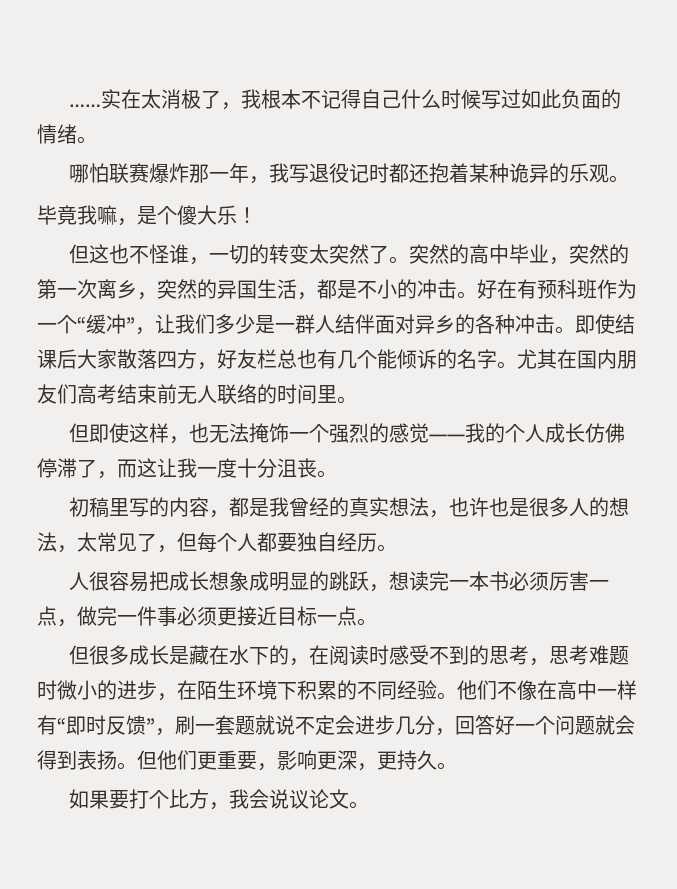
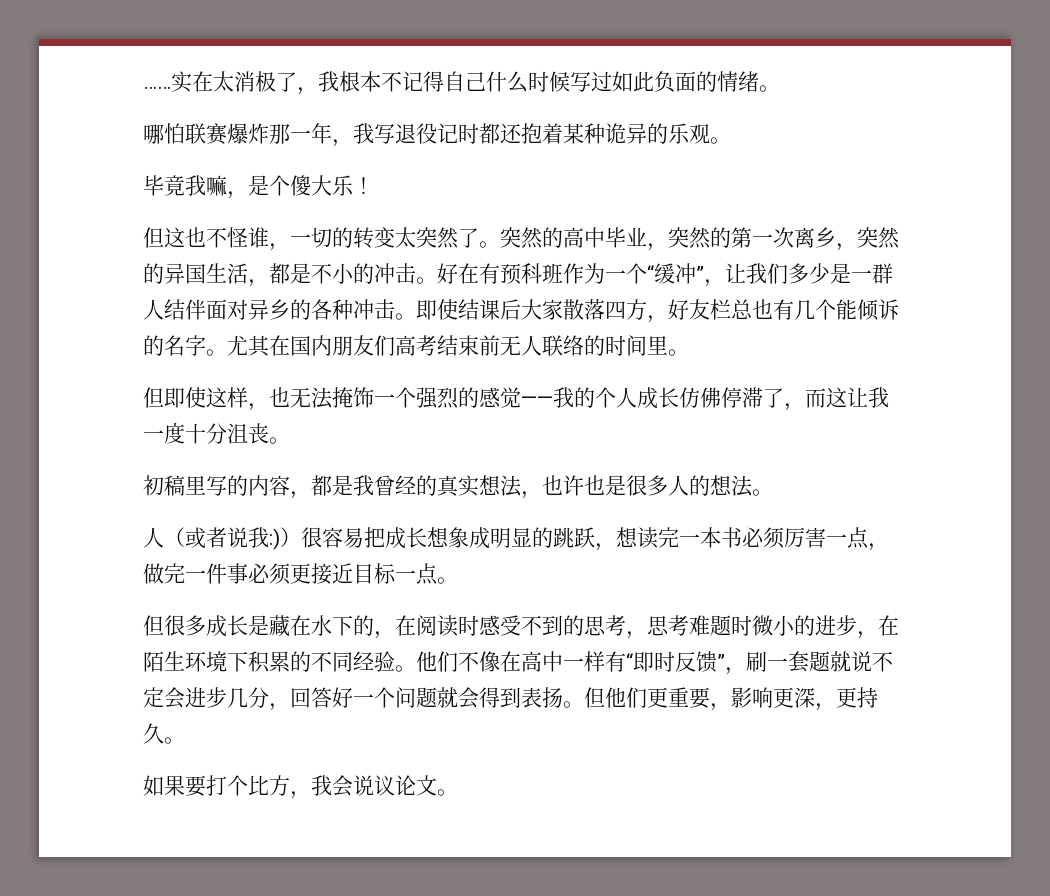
- 初稿里写的内容，都是我曾经的真实想法，也许也是很多人的想法，太常见了，但每个人都要独自经历。
- 人很容易把成长想象成明显的跳跃，想读完一本书必须厉害一点，做完一件事必须更接近目标一点。
+ 初稿里写的内容，都是我曾经的真实想法，也许也是很多人的想法。
+ 人（或者说我:)）很容易把成长想象成明显的跳跃，想读完一本书必须厉害一点，做完一件事必须更接近目标一点。

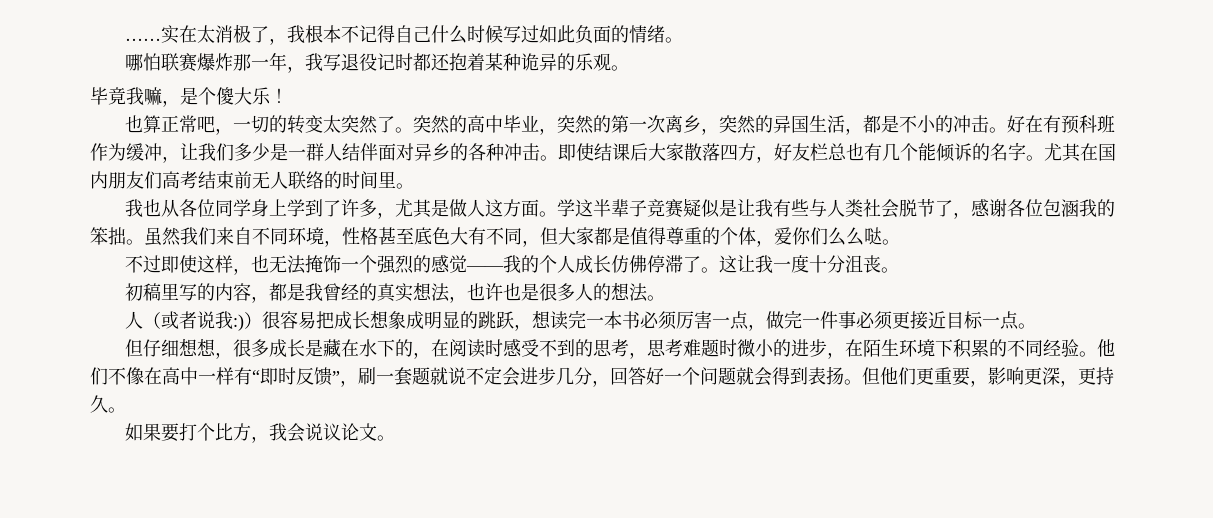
- 但这也不怪谁，一切的转变太突然了。
+ 也算正常吧，一切的转变太突然了。
- 好在有预科班作为一个“缓冲”，让我们多少是一群人结伴面对异乡的各种冲击。
+ 好在有预科班作为缓冲，让我们多少是一群人结伴面对异乡的各种冲击。
- 但即使这样，也无法掩饰一个强烈的感觉——我的个人成长仿佛停滞了，而这让我一度十分沮丧。
+ 我也从各位同学身上学到了许多，尤其是做人这方面。学这半辈子竞赛疑似是让我有些与人类社会脱节了，感谢各位包涵我的笨拙。虽然我们来自不同环境，性格甚至底色大有不同，但大家都是值得尊重的个体，爱你们么么哒。
+ 不过即使这样，也无法掩饰一个强烈的感觉——我的个人成长仿佛停滞了。这让我一度十分沮丧。
- 但很多成长是藏在水下的，在阅读时感受不到的思考，思考难题时微小的进步，在陌生环境下积累的不同经验。
+ 但仔细想想，很多成长是藏在水下的，在阅读时感受不到的思考，思考难题时微小的进步，在陌生环境下积累的不同经验。

